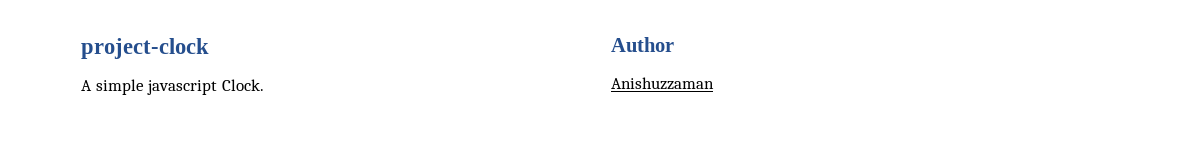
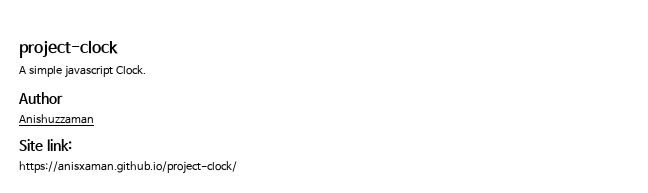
+ Site link:
+ https://anisxaman.github.io/project-clock/

